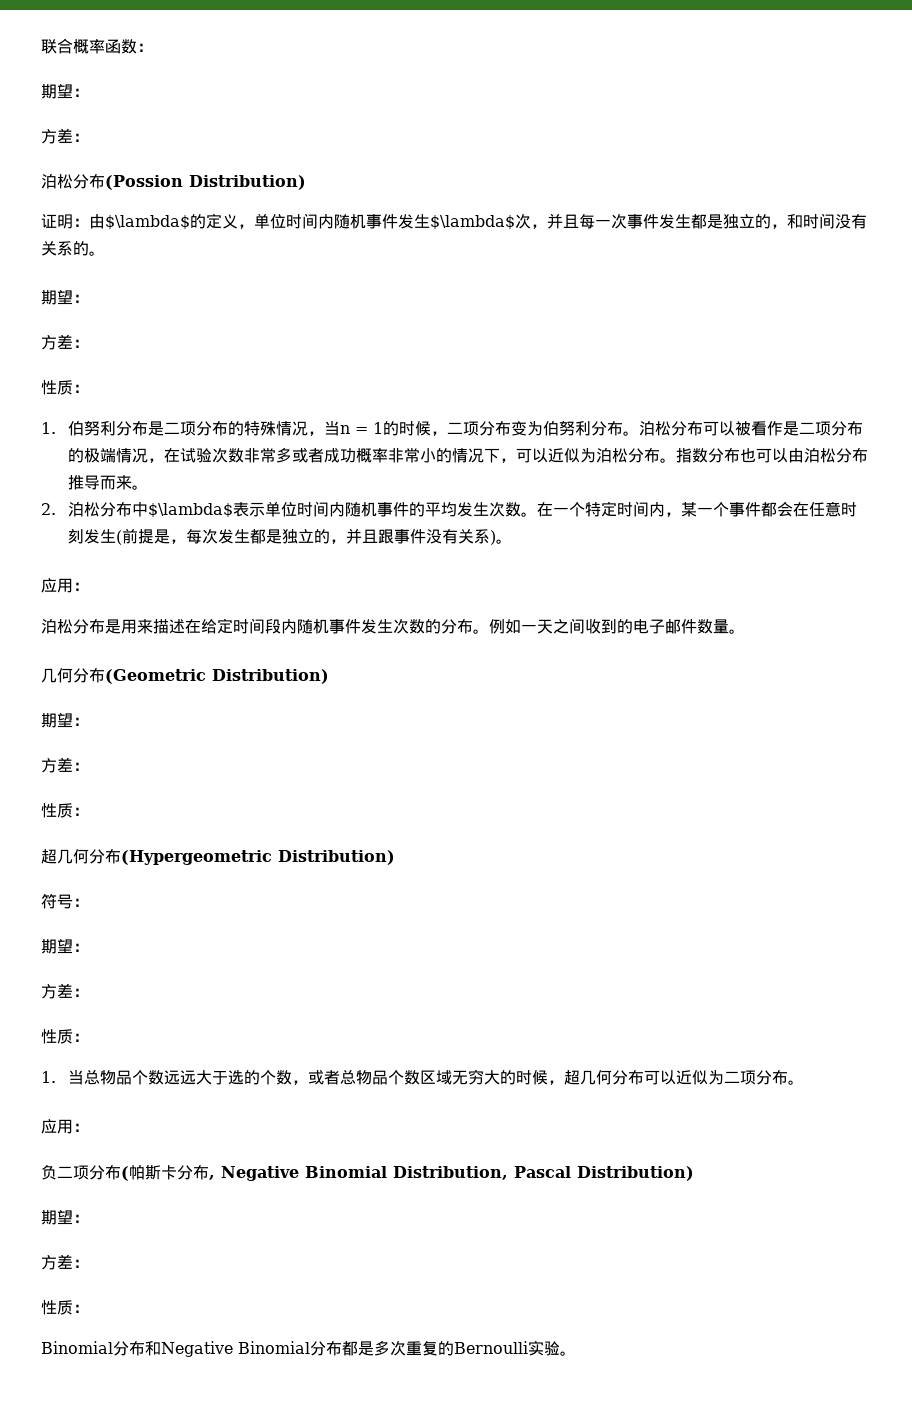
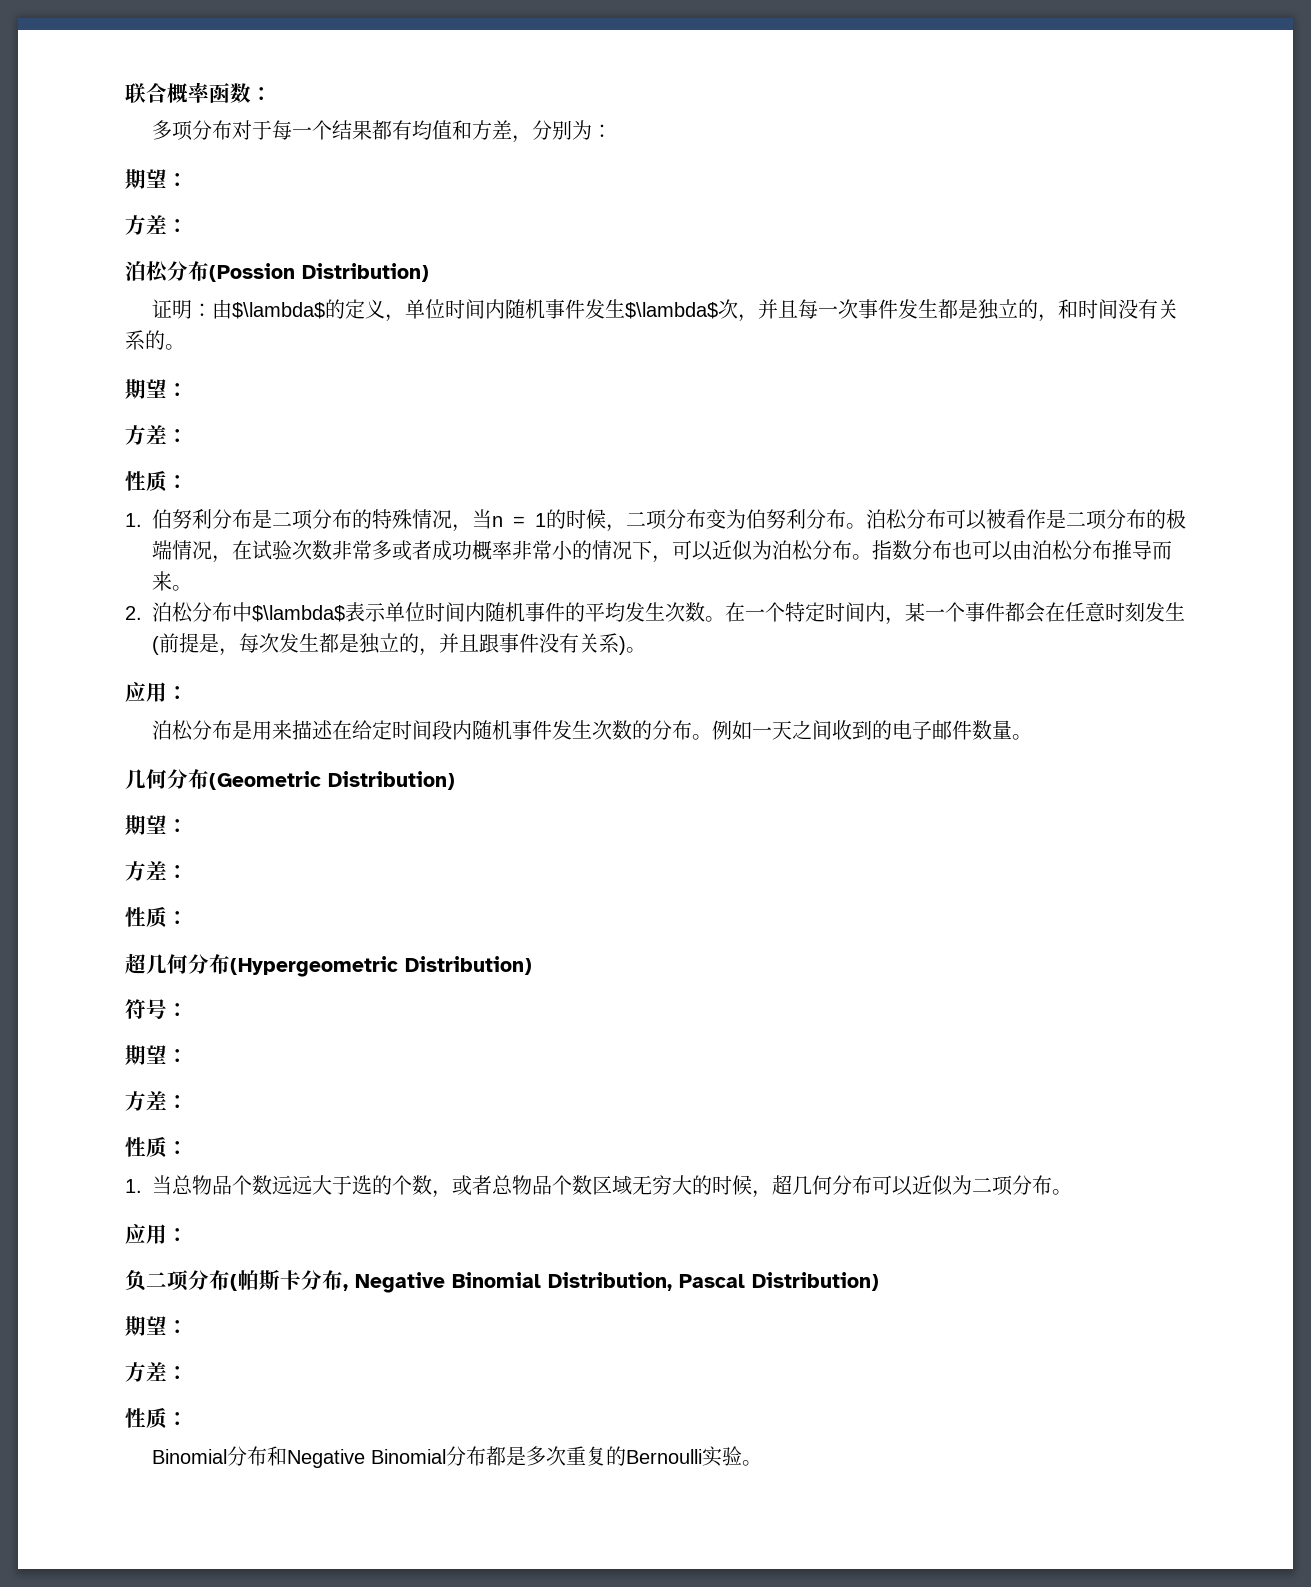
+ 多项分布对于每一个结果都有均值和方差，分别为：

